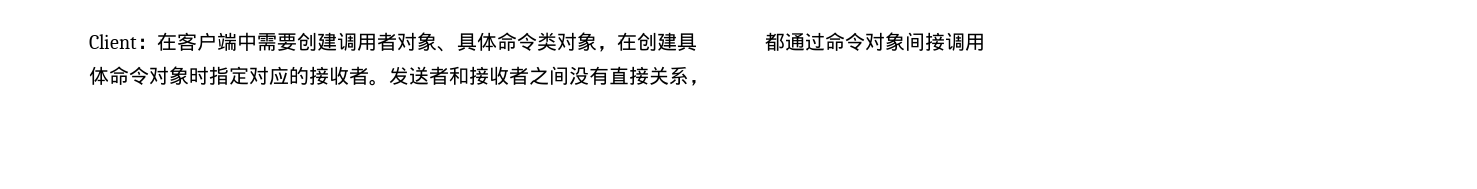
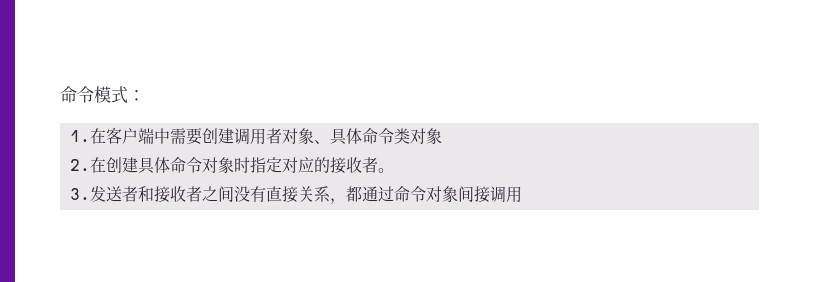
- Client：在客户端中需要创建调用者对象、具体命令类对象，在创建具体命令对象时指定对应的接收者。发送者和接收者之间没有直接关系，都通过命令对象间接调用
+ 命令模式：
+ 1.在客户端中需要创建调用者对象、具体命令类对象
+ 2.在创建具体命令对象时指定对应的接收者。
+ 3.发送者和接收者之间没有直接关系，都通过命令对象间接调用

